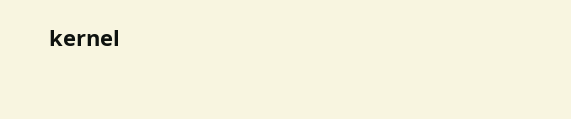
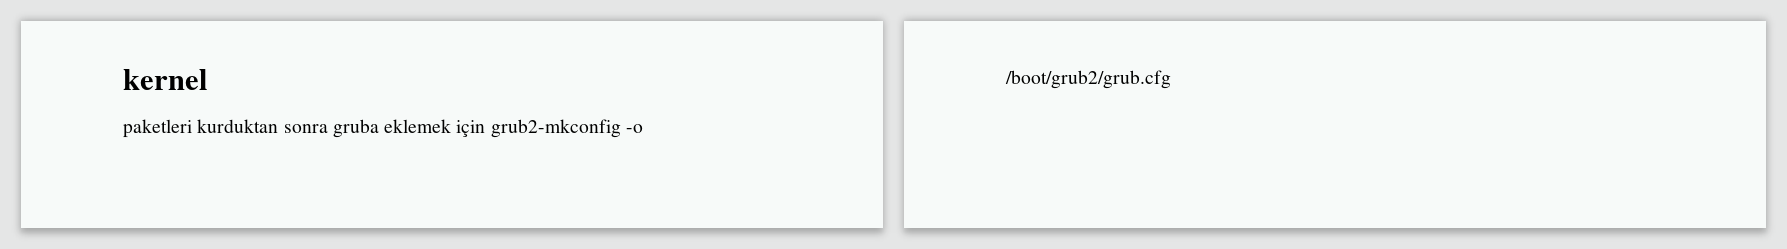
+ paketleri kurduktan sonra gruba eklemek için grub2-mkconfig -o /boot/grub2/grub.cfg

